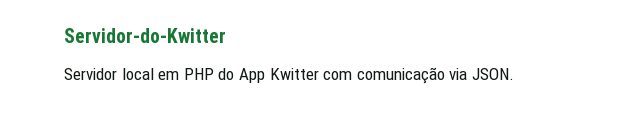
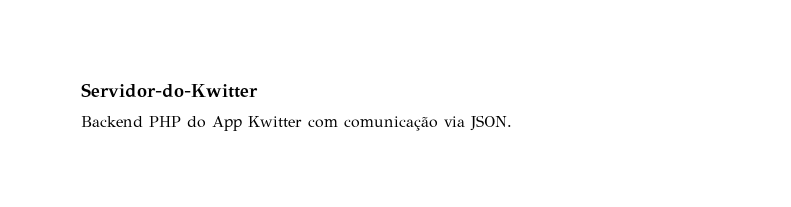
- Servidor local em PHP do App Kwitter com comunicação via JSON.
+ Backend PHP do App Kwitter com comunicação via JSON.

